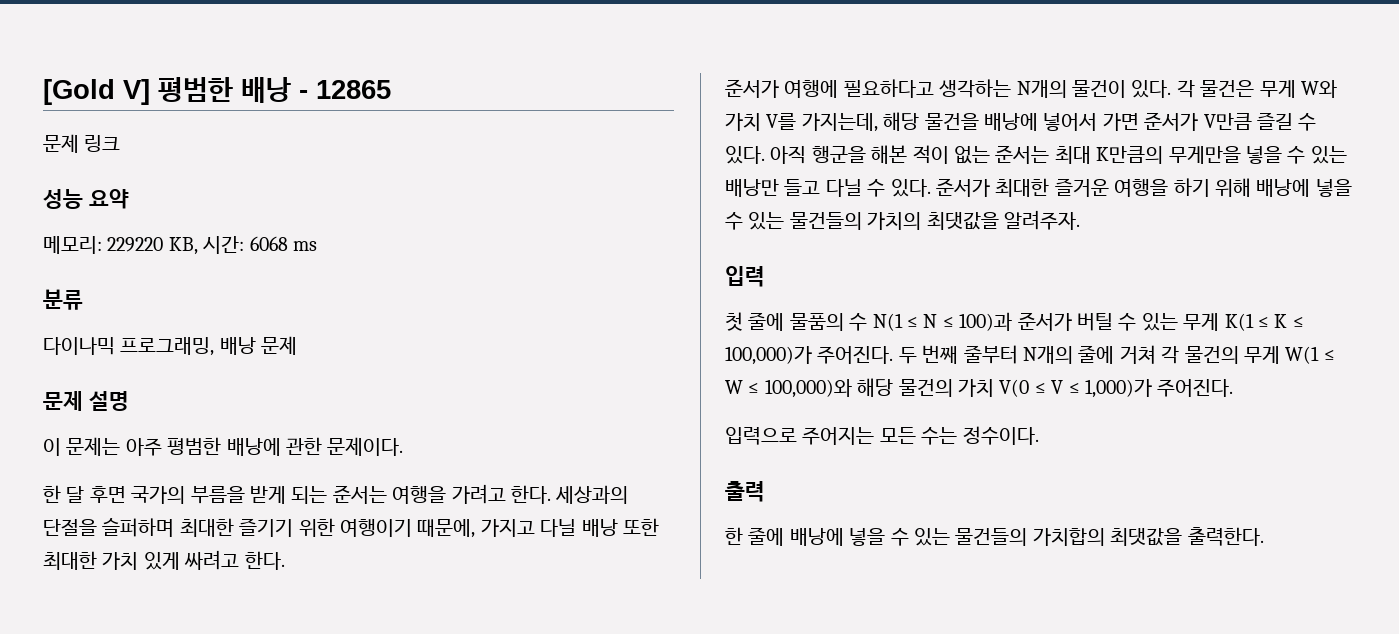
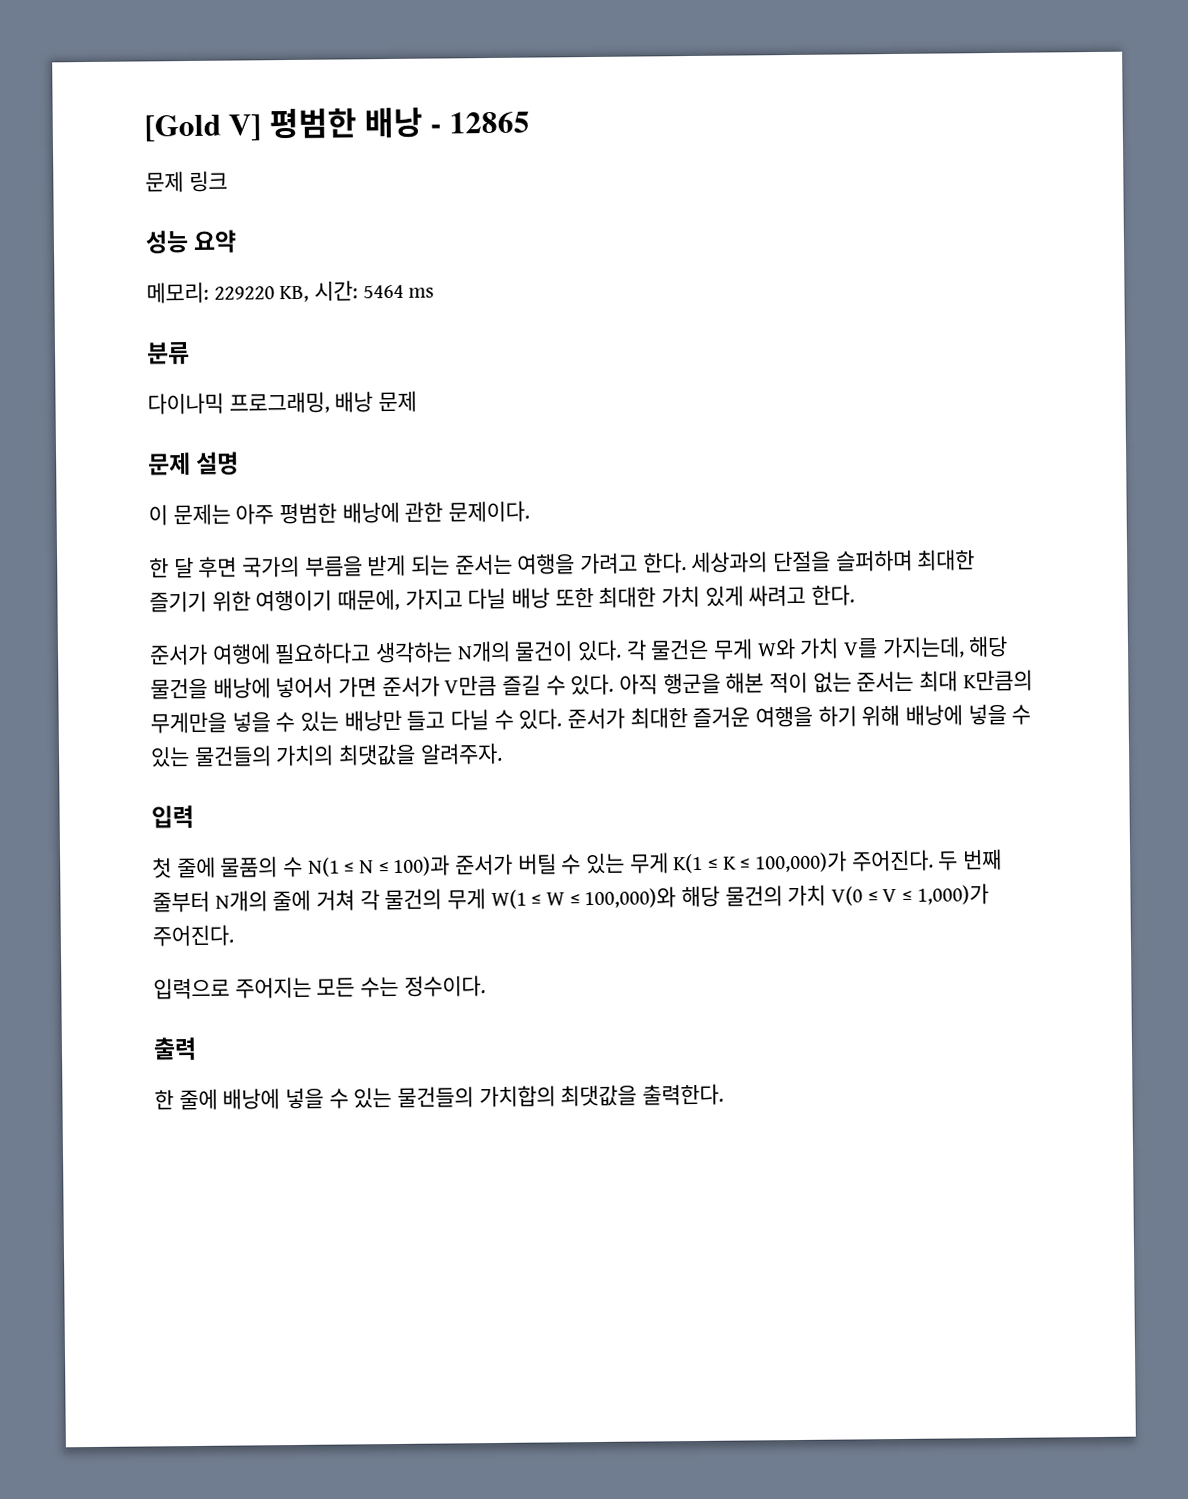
- 메모리: 229220 KB, 시간: 6068 ms
+ 메모리: 229220 KB, 시간: 5464 ms

